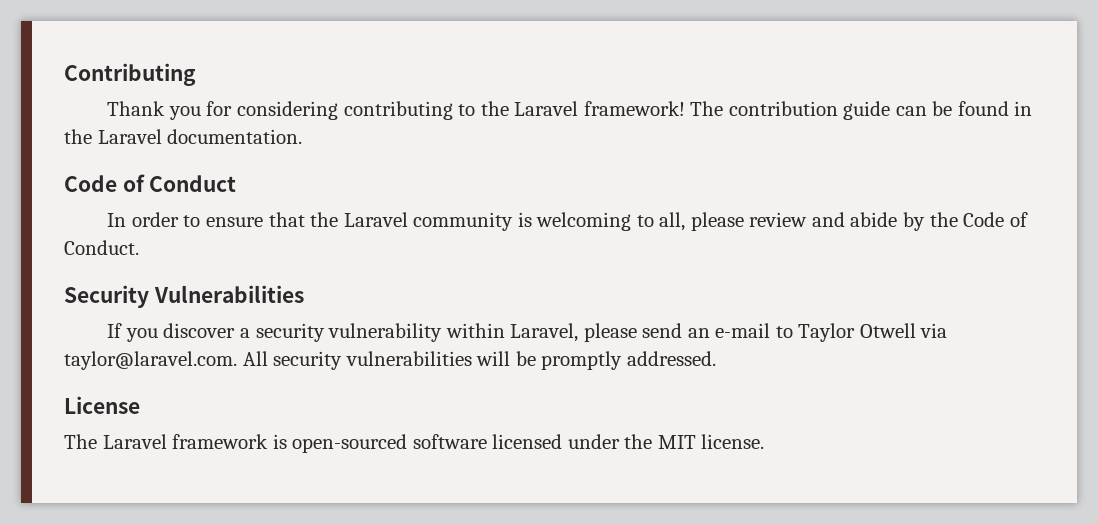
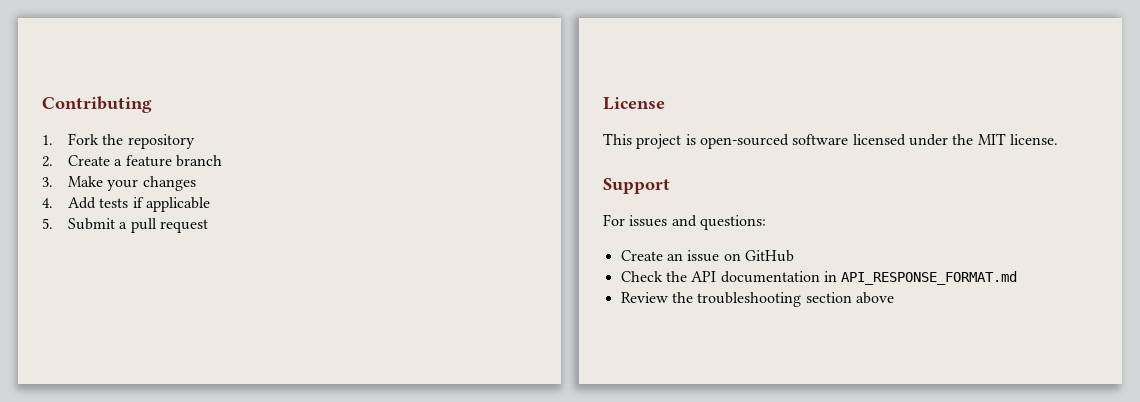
- Thank you for considering contributing to the Laravel framework! The contribution guide can be found in the Laravel documentation.
- Code of Conduct
- In order to ensure that the Laravel community is welcoming to all, please review and abide by the Code of Conduct.
- Security Vulnerabilities
- If you discover a security vulnerability within Laravel, please send an e-mail to Taylor Otwell via taylor@laravel.com. All security vulnerabilities will be promptly addressed.
+ 1. Fork the repository
+ 2. Create a feature branch
+ 3. Make your changes
+ 4. Add tests if applicable
+ 5. Submit a pull request
  License
- The Laravel framework is open-sourced software licensed under the MIT license.
+ This project is open-sourced software licensed under the MIT license.
+ Support
+ For issues and questions:
+ Create an issue on GitHub
+ Check the API documentation in API_RESPONSE_FORMAT.md
+ Review the troubleshooting section above

